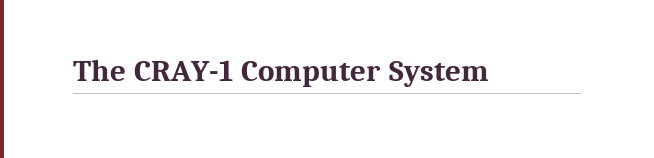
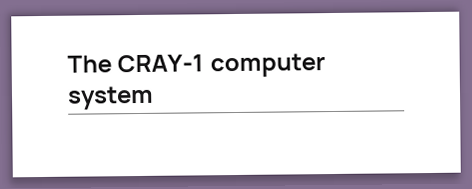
- The CRAY-1 Computer System
+ The CRAY-1 computer system

